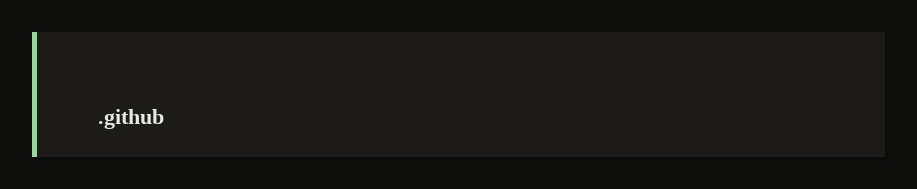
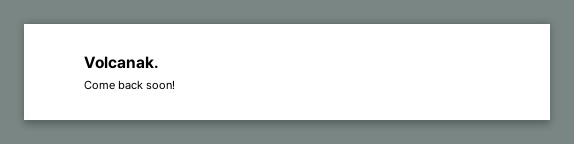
- .github
+ Volcanak.
+ Come back soon!

